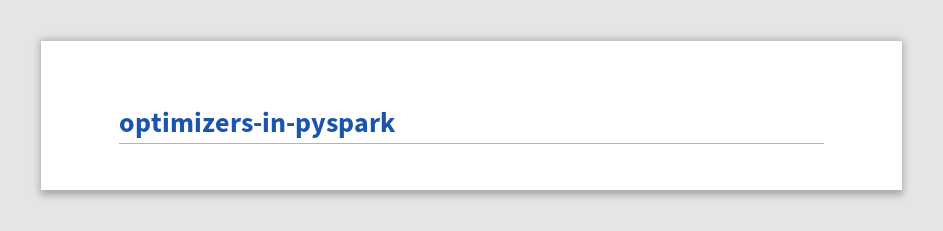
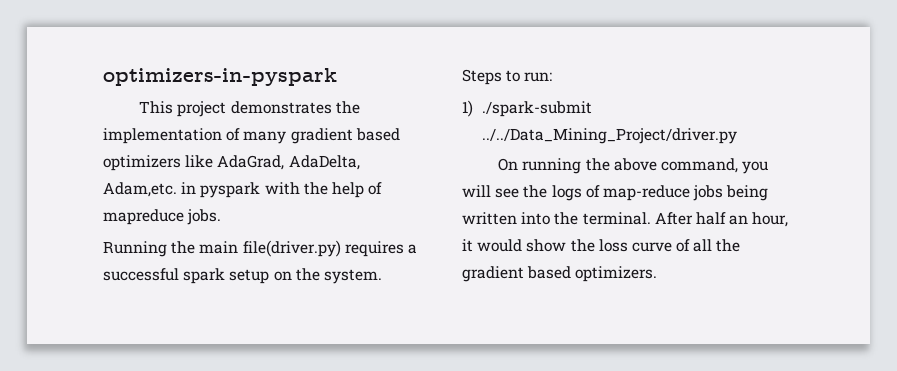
+ This project demonstrates the implementation of many gradient based optimizers like AdaGrad, AdaDelta, Adam,etc. in pyspark with the help of mapreduce jobs.
+ Running the main file(driver.py) requires a successful spark setup on the system.
+ Steps to run:
+ 1) ./spark-submit ../../Data_Mining_Project/driver.py
+ On running the above command, you will see the logs of map-reduce jobs being written into the terminal. After half an hour, it would show the loss curve of all the gradient based optimizers.

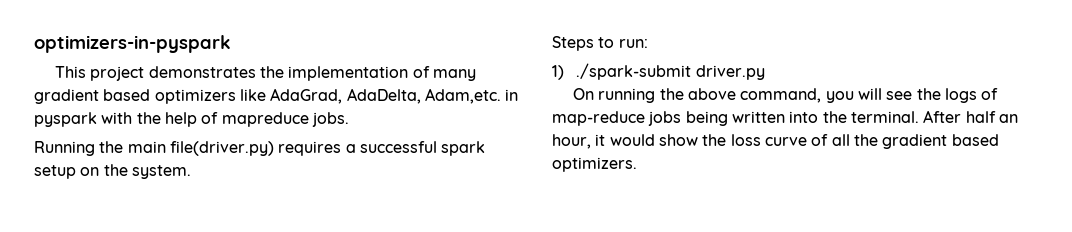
- 1) ./spark-submit ../../Data_Mining_Project/driver.py
+ 1) ./spark-submit driver.py

